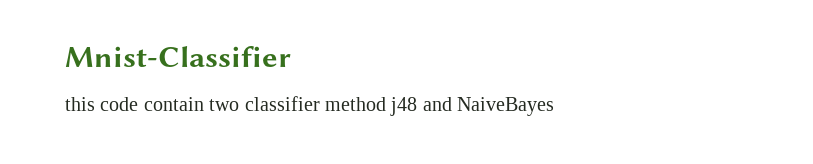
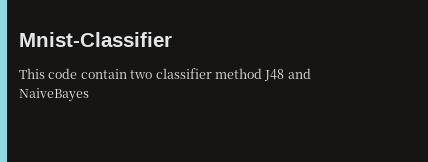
- this code contain two classifier method j48 and NaiveBayes
+ This code contain two classifier method J48 and NaiveBayes

